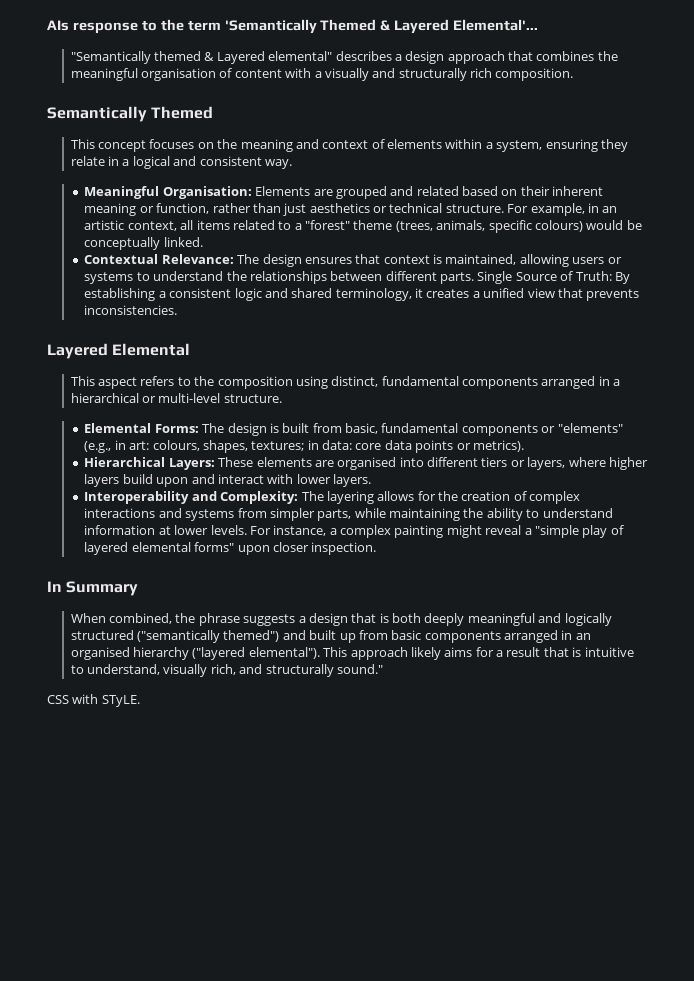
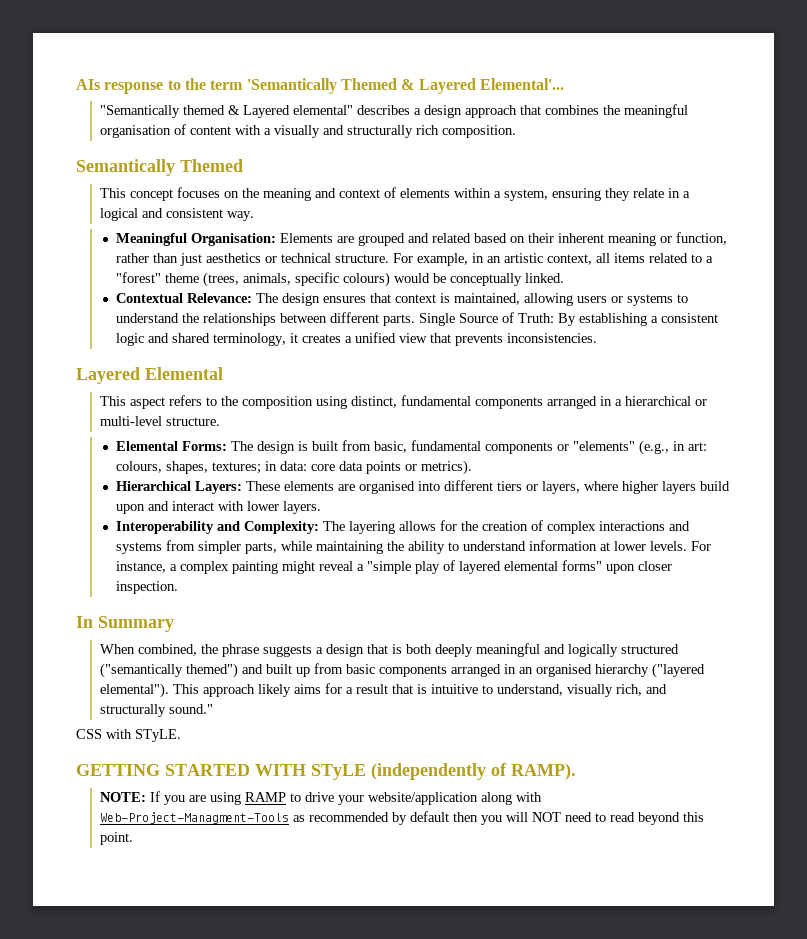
+ GETTING STARTED WITH STyLE (independently of RAMP).
+ NOTE: If you are using RAMP to drive your website/application along with Web-Project-Managment-Tools as recommended by default then you will NOT need to read beyond this point.

